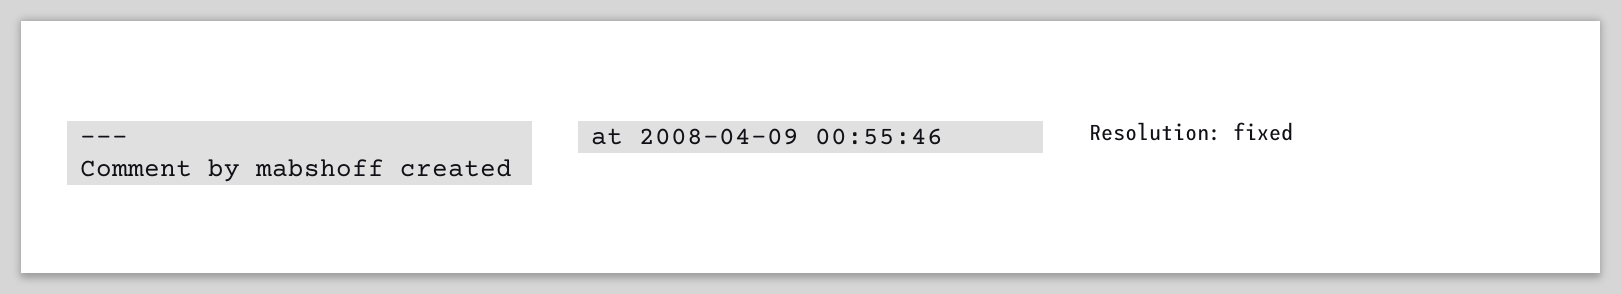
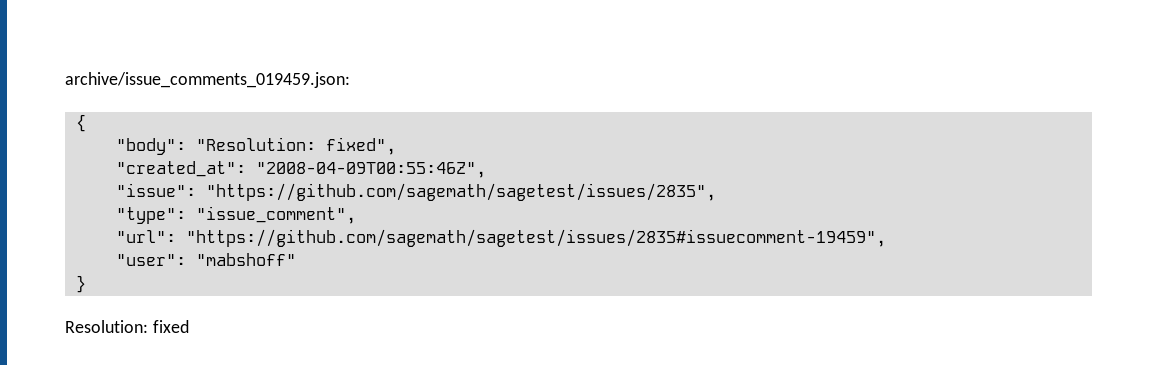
- ---
- Comment by mabshoff created at 2008-04-09 00:55:46
+ archive/issue_comments_019459.json:
+ {
+ "body": "Resolution: fixed",
+ "created_at": "2008-04-09T00:55:46Z",
+ "issue": "https://github.com/sagemath/sagetest/issues/2835",
+ "type": "issue_comment",
+ "url": "https://github.com/sagemath/sagetest/issues/2835#issuecomment-19459",
+ "user": "mabshoff"
+ }

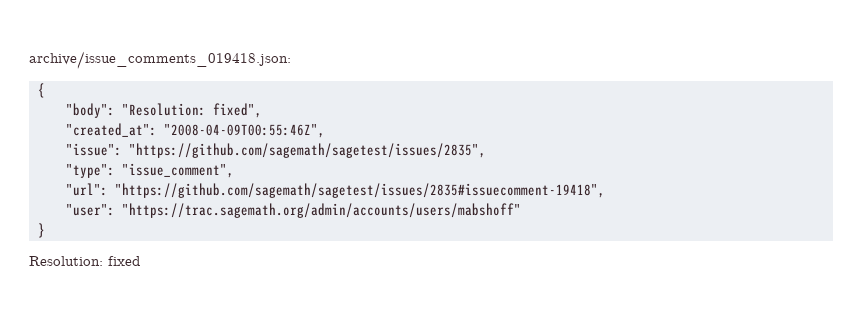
- archive/issue_comments_019459.json:
+ archive/issue_comments_019418.json:
- "url": "https://github.com/sagemath/sagetest/issues/2835#issuecomment-19459",
+ "url": "https://github.com/sagemath/sagetest/issues/2835#issuecomment-19418",
- "user": "mabshoff"
+ "user": "https://trac.sagemath.org/admin/accounts/users/mabshoff"

